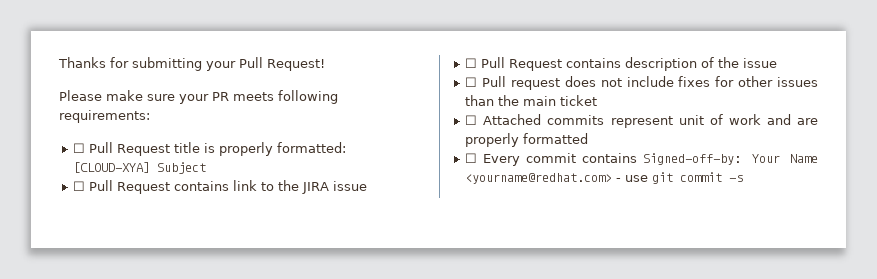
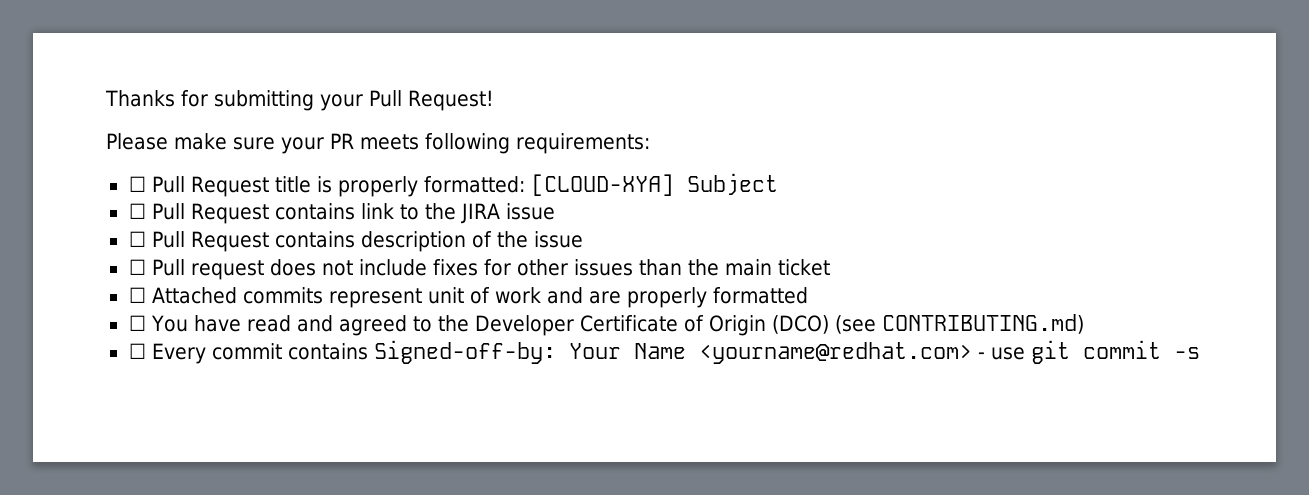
+ ☐ You have read and agreed to the Developer Certificate of Origin (DCO) (see CONTRIBUTING.md)

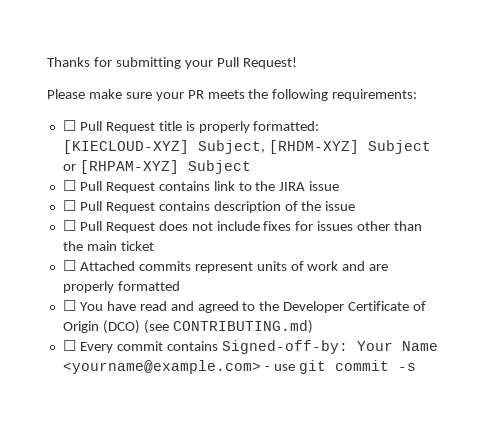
- Please make sure your PR meets following requirements:
+ Please make sure your PR meets the following requirements:
- ☐ Pull Request title is properly formatted: [CLOUD-XYA] Subject
+ ☐ Pull Request title is properly formatted: [KIECLOUD-XYZ] Subject, [RHDM-XYZ] Subject or [RHPAM-XYZ] Subject
- ☐ Pull request does not include fixes for other issues than the main ticket
+ ☐ Pull Request does not include fixes for issues other than the main ticket
- ☐ Attached commits represent unit of work and are properly formatted
+ ☐ Attached commits represent units of work and are properly formatted
- ☐ Every commit contains Signed-off-by: Your Name <yourname@redhat.com> - use git commit -s
+ ☐ Every commit contains Signed-off-by: Your Name <yourname@example.com> - use git commit -s

